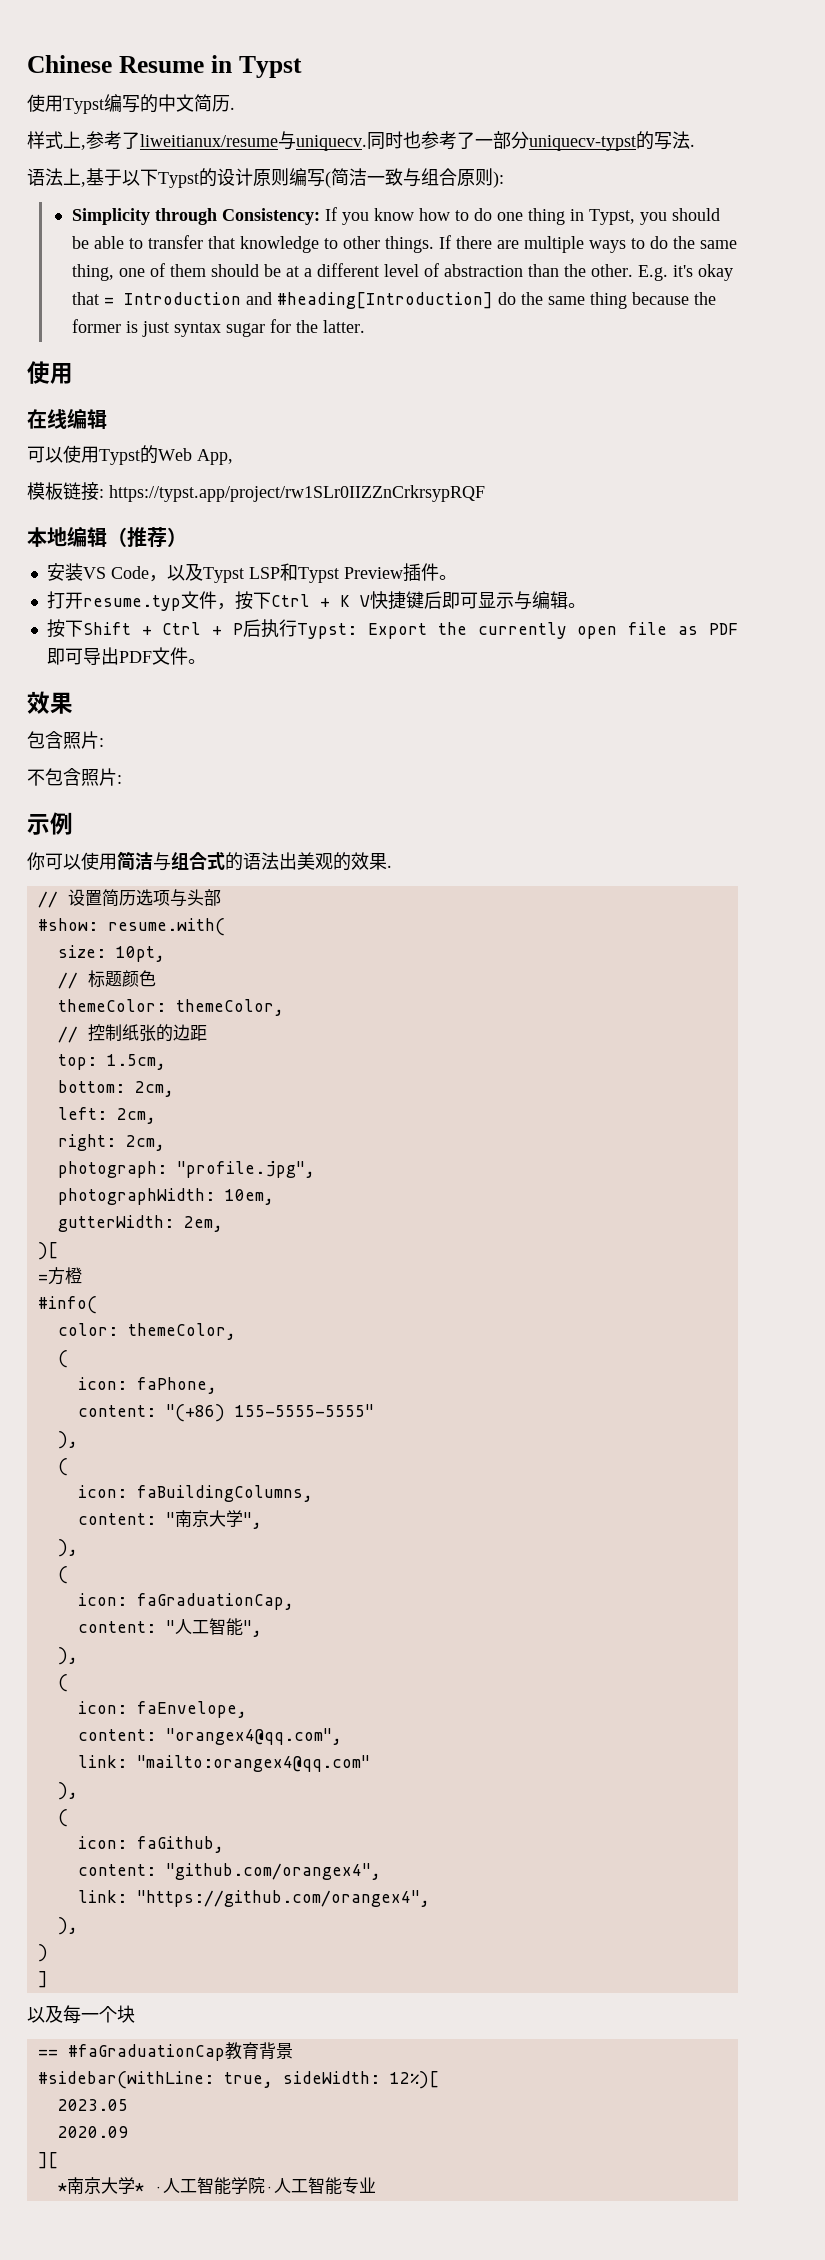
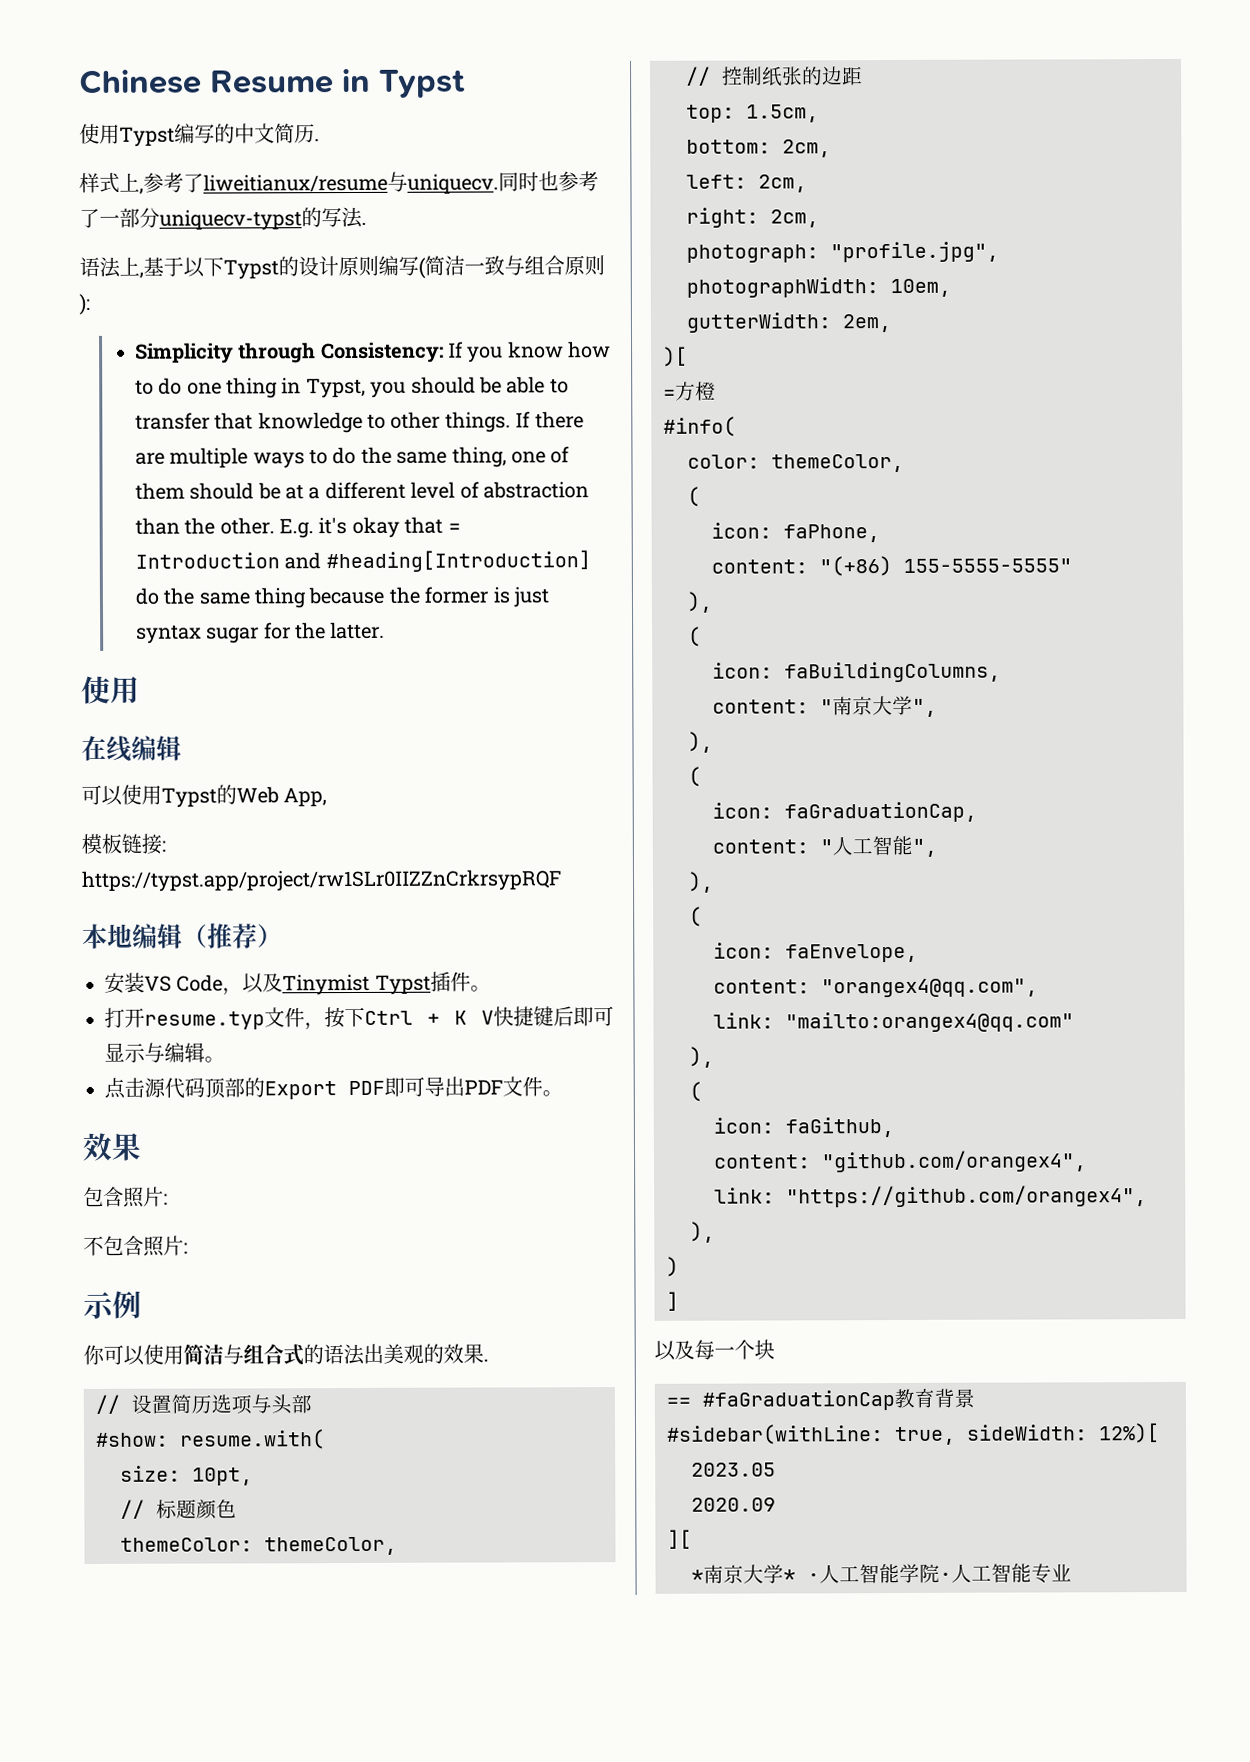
- 安装VS Code，以及Typst LSP和Typst Preview插件。
+ 安装VS Code，以及Tinymist Typst插件。
- 按下Shift + Ctrl + P后执行Typst: Export the currently open file as PDF即可导出PDF文件。
+ 点击源代码顶部的Export PDF即可导出PDF文件。

